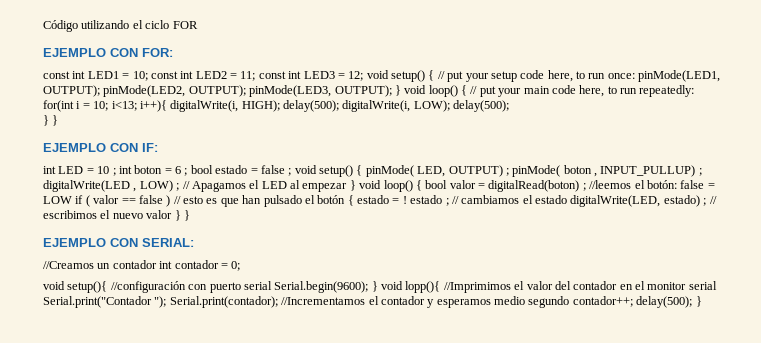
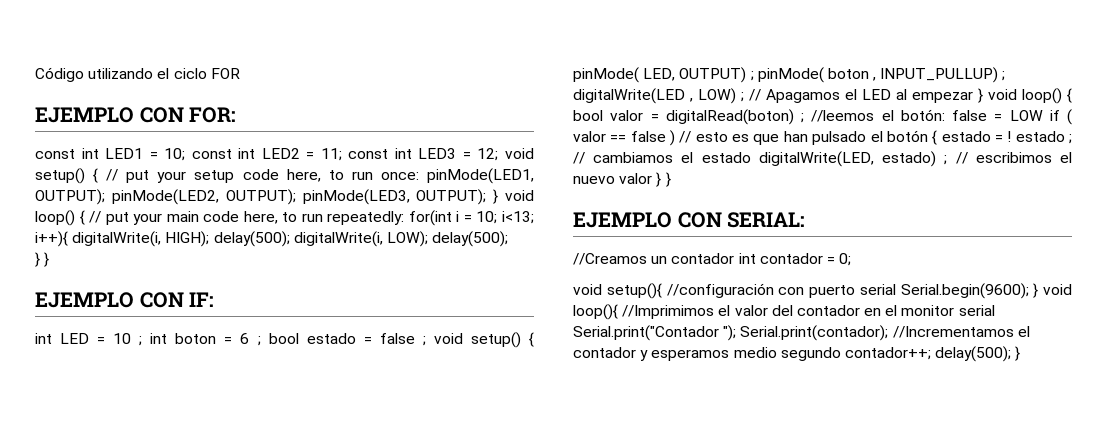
- void setup(){ //configuración con puerto serial Serial.begin(9600); } void lopp(){ //Imprimimos el valor del contador en el monitor serial Serial.print("Contador "); Serial.print(contador); //Incrementamos el contador y esperamos medio segundo contador++; delay(500); }
+ void setup(){ //configuración con puerto serial Serial.begin(9600); } void loop(){ //Imprimimos el valor del contador en el monitor serial Serial.print("Contador "); Serial.print(contador); //Incrementamos el contador y esperamos medio segundo contador++; delay(500); }

